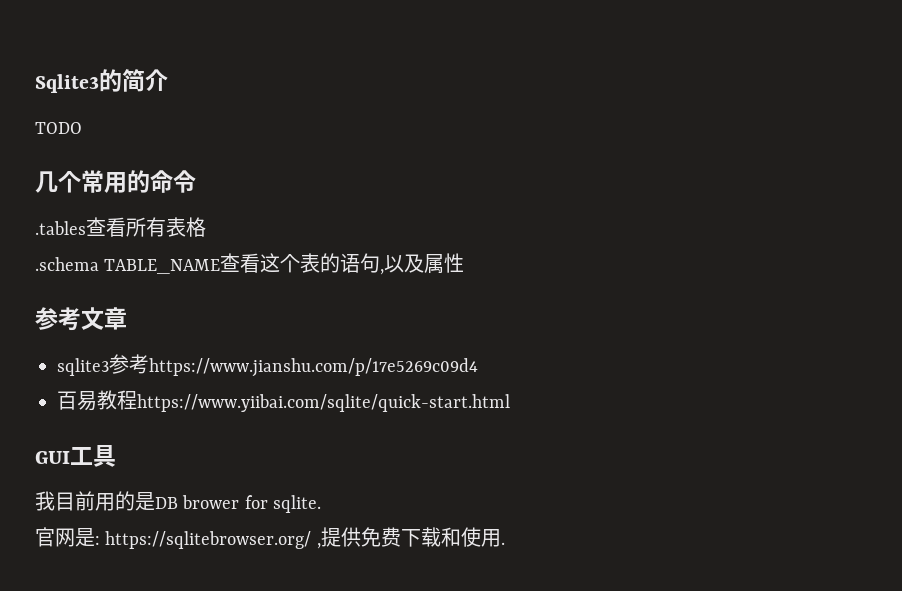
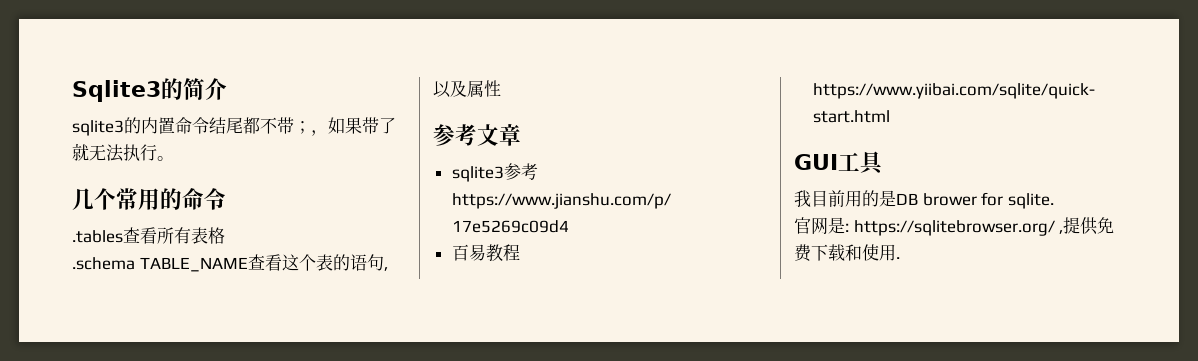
- TODO
+ sqlite3的内置命令结尾都不带；，如果带了就无法执行。

